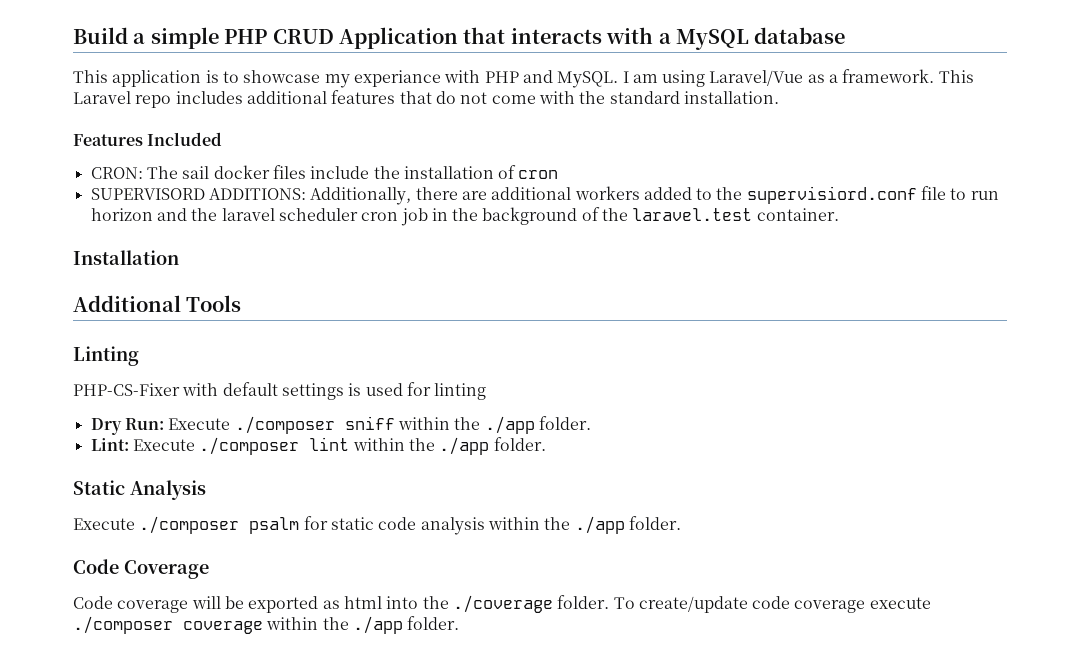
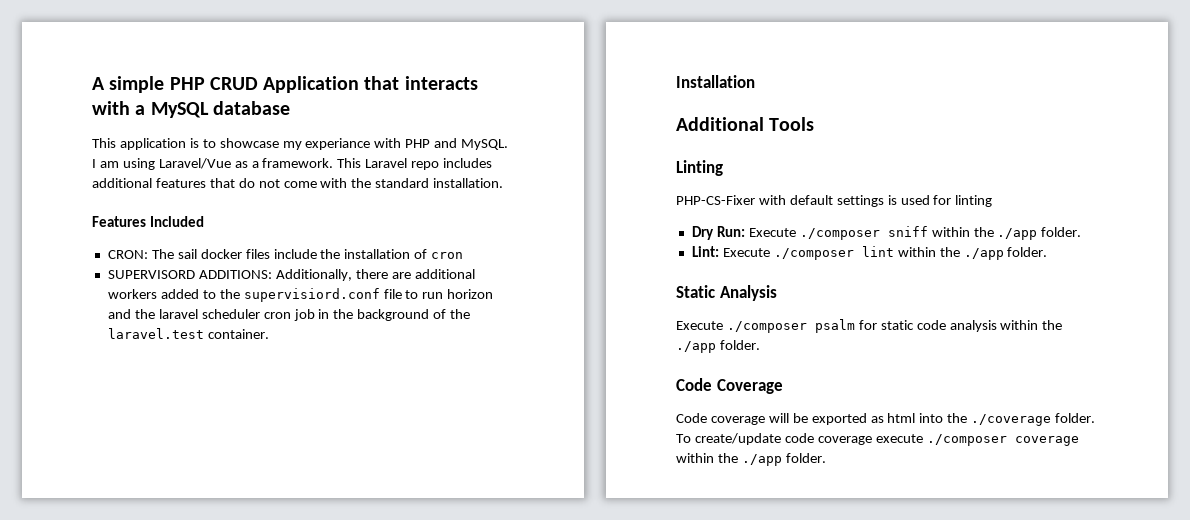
- Build a simple PHP CRUD Application that interacts with a MySQL database
+ A simple PHP CRUD Application that interacts with a MySQL database

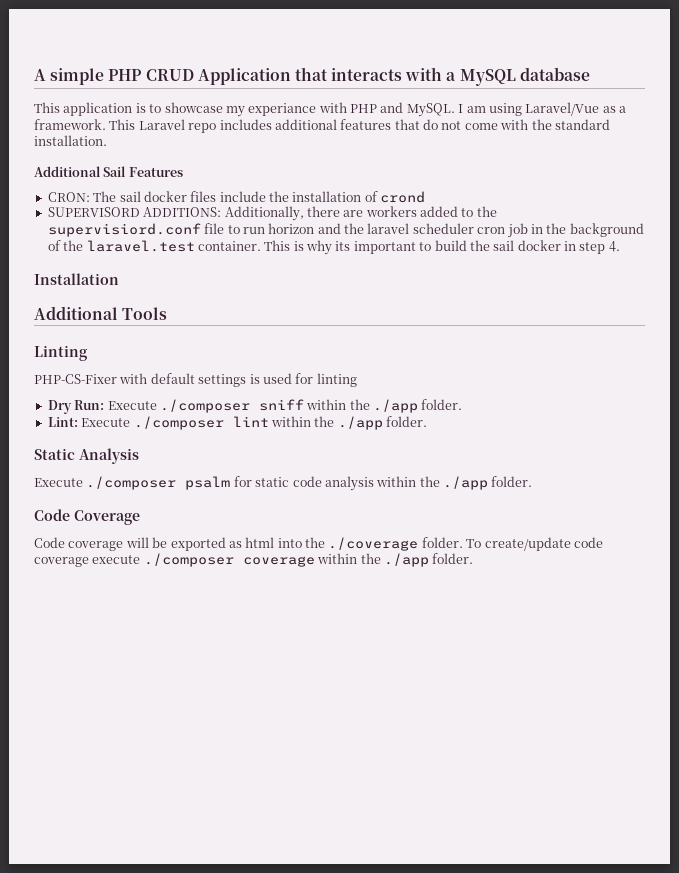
- Features Included
+ Additional Sail Features
- CRON: The sail docker files include the installation of cron
+ CRON: The sail docker files include the installation of crond
- SUPERVISORD ADDITIONS: Additionally, there are additional workers added to the supervisiord.conf file to run horizon and the laravel scheduler cron job in the background of the laravel.test container.
+ SUPERVISORD ADDITIONS: Additionally, there are workers added to the supervisiord.conf file to run horizon and the laravel scheduler cron job in the background of the laravel.test container. This is why its important to build the sail docker in step 4.

